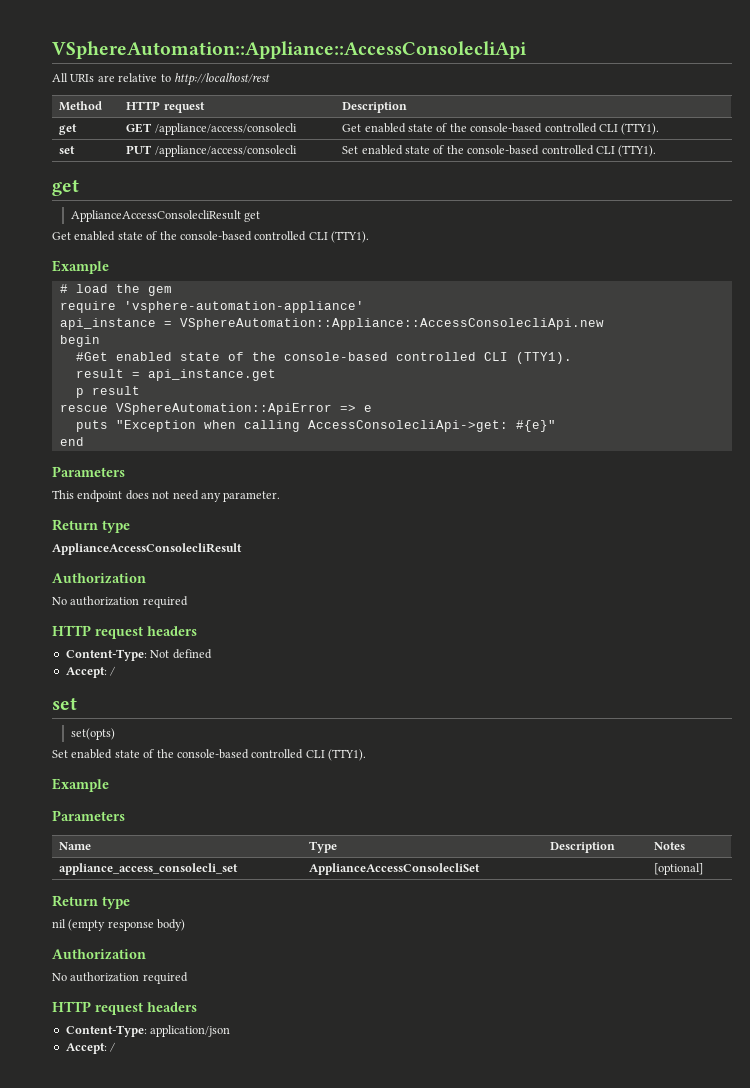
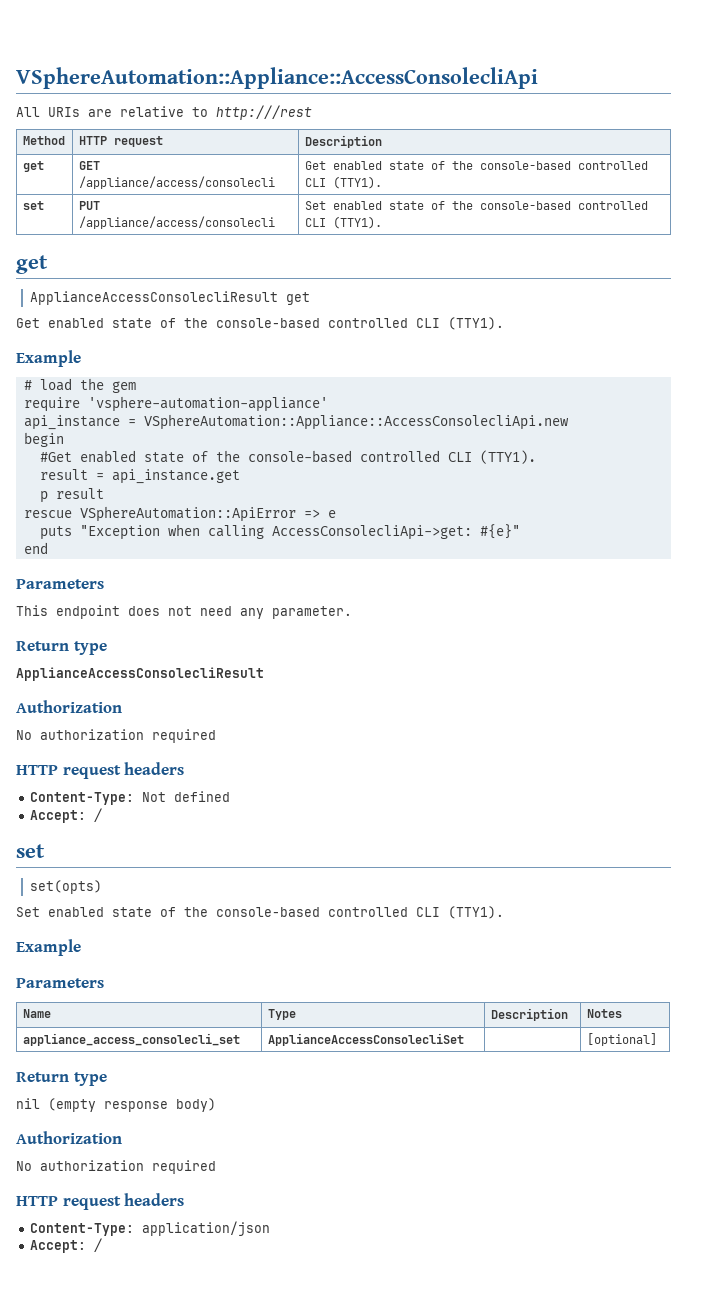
- All URIs are relative to http://localhost/rest
+ All URIs are relative to http:///rest

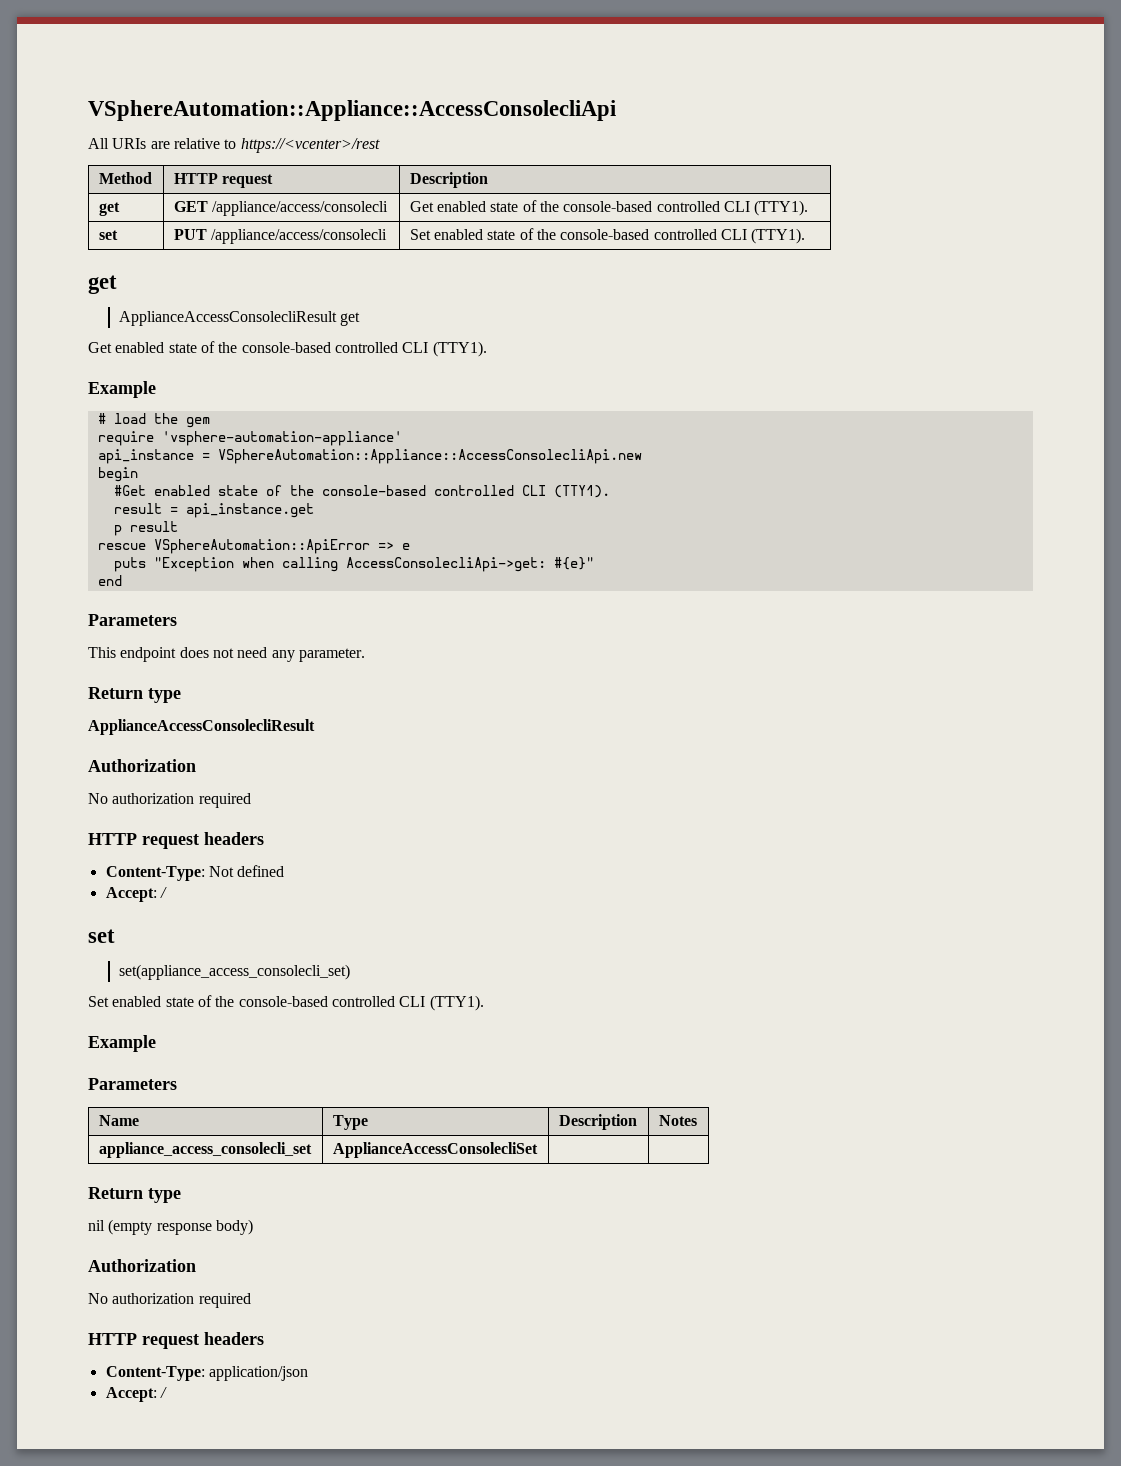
- All URIs are relative to http:///rest
+ All URIs are relative to https://<vcenter>/rest
- set(opts)
+ set(appliance_access_consolecli_set)
- appliance_access_consolecli_set | ApplianceAccessConsolecliSet | | [optional]
+ appliance_access_consolecli_set | ApplianceAccessConsolecliSet | |

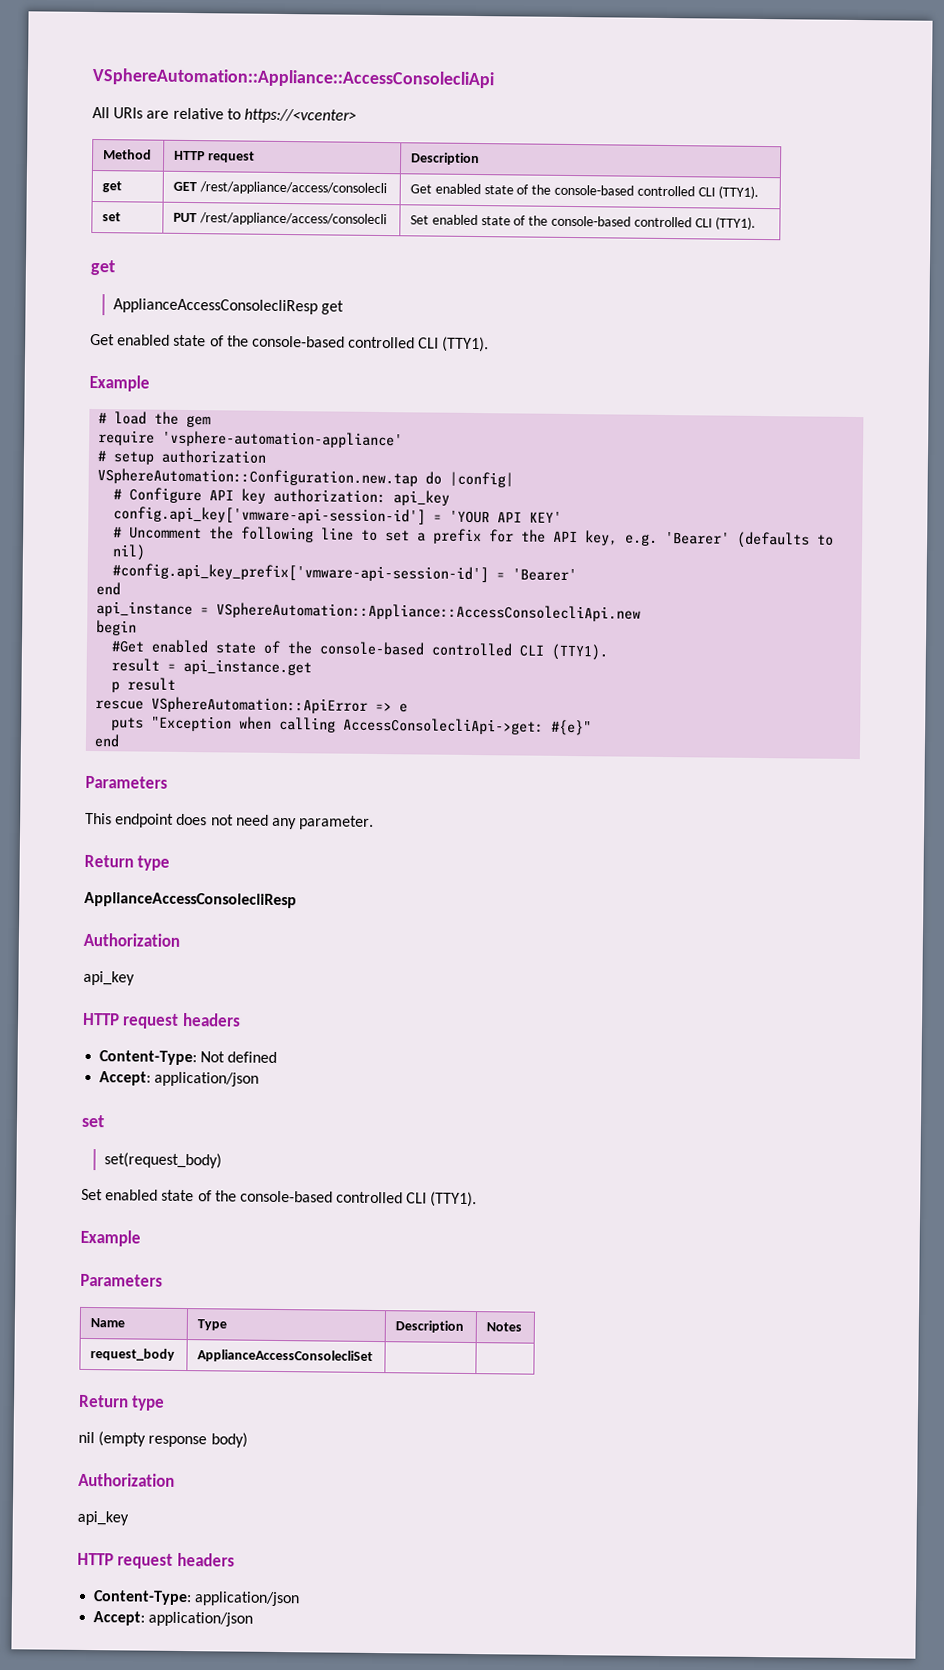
- All URIs are relative to https://<vcenter>/rest
+ All URIs are relative to https://<vcenter>
- get | GET /appliance/access/consolecli | Get enabled state of the console-based controlled CLI (TTY1).
+ get | GET /rest/appliance/access/consolecli | Get enabled state of the console-based controlled CLI (TTY1).
- set | PUT /appliance/access/consolecli | Set enabled state of the console-based controlled CLI (TTY1).
+ set | PUT /rest/appliance/access/consolecli | Set enabled state of the console-based controlled CLI (TTY1).
- ApplianceAccessConsolecliResult get
+ ApplianceAccessConsolecliResp get
+ # setup authorization
+ VSphereAutomation::Configuration.new.tap do |config|
+ # Configure API key authorization: api_key
+ config.api_key['vmware-api-session-id'] = 'YOUR API KEY'
+ # Uncomment the following line to set a prefix for the API key, e.g. 'Bearer' (defaults to nil)
+ #config.api_key_prefix['vmware-api-session-id'] = 'Bearer'
+ end
  This endpoint does not need any parameter.
  Return type
- ApplianceAccessConsolecliResult
+ ApplianceAccessConsolecliResp
  Authorization
- No authorization required
+ api_key
  Content-Type: Not defined
- Accept: /
+ Accept: application/json
- set(appliance_access_consolecli_set)
+ set(request_body)
- appliance_access_consolecli_set | ApplianceAccessConsolecliSet | |
+ request_body | ApplianceAccessConsolecliSet | |
  nil (empty response body)
  Authorization
- No authorization required
+ api_key
  Content-Type: application/json
- Accept: /
+ Accept: application/json

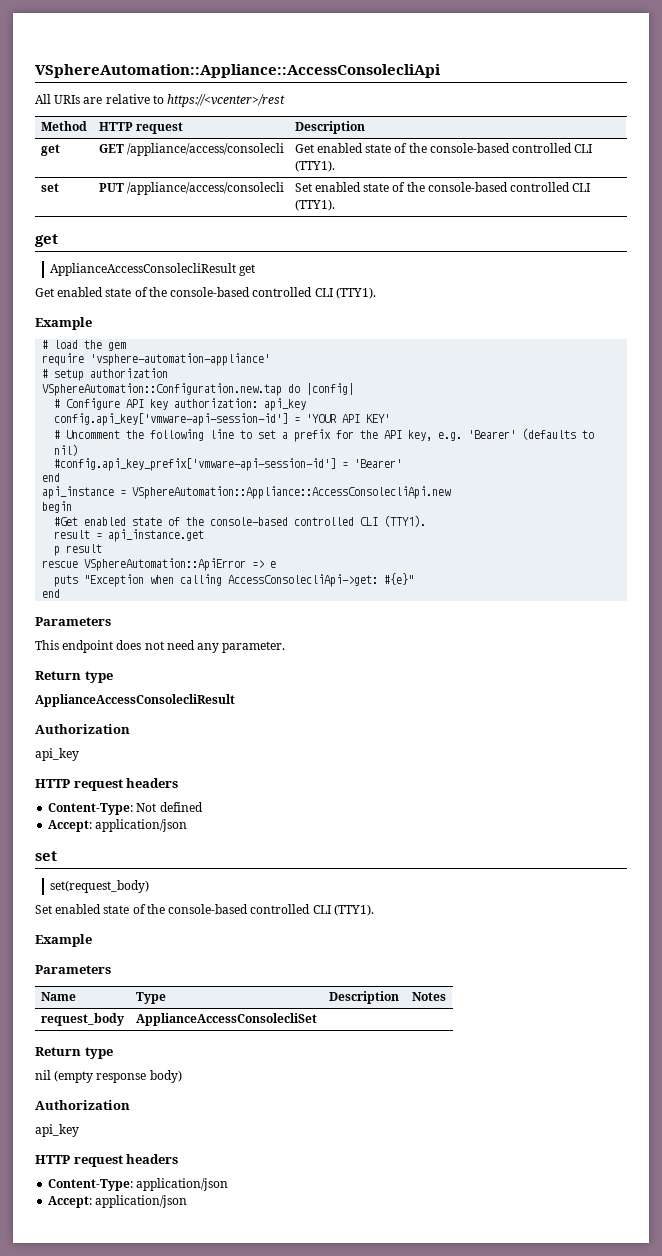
- All URIs are relative to https://<vcenter>
+ All URIs are relative to https://<vcenter>/rest
- get | GET /rest/appliance/access/consolecli | Get enabled state of the console-based controlled CLI (TTY1).
+ get | GET /appliance/access/consolecli | Get enabled state of the console-based controlled CLI (TTY1).
- set | PUT /rest/appliance/access/consolecli | Set enabled state of the console-based controlled CLI (TTY1).
+ set | PUT /appliance/access/consolecli | Set enabled state of the console-based controlled CLI (TTY1).
- ApplianceAccessConsolecliResp get
+ ApplianceAccessConsolecliResult get
  This endpoint does not need any parameter.
  Return type
- ApplianceAccessConsolecliResp
+ ApplianceAccessConsolecliResult

